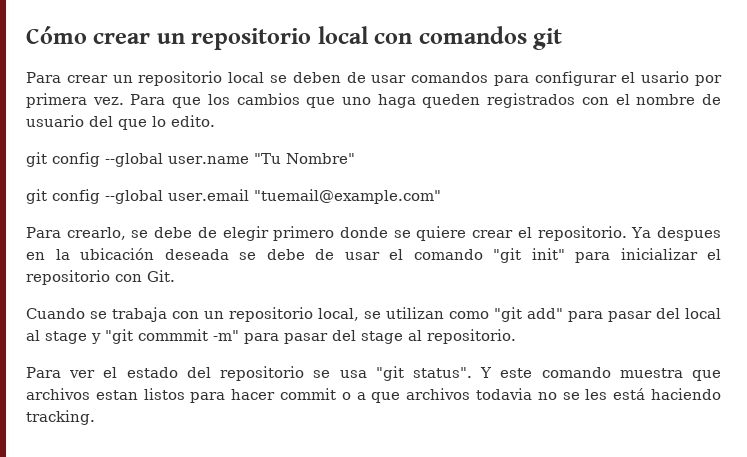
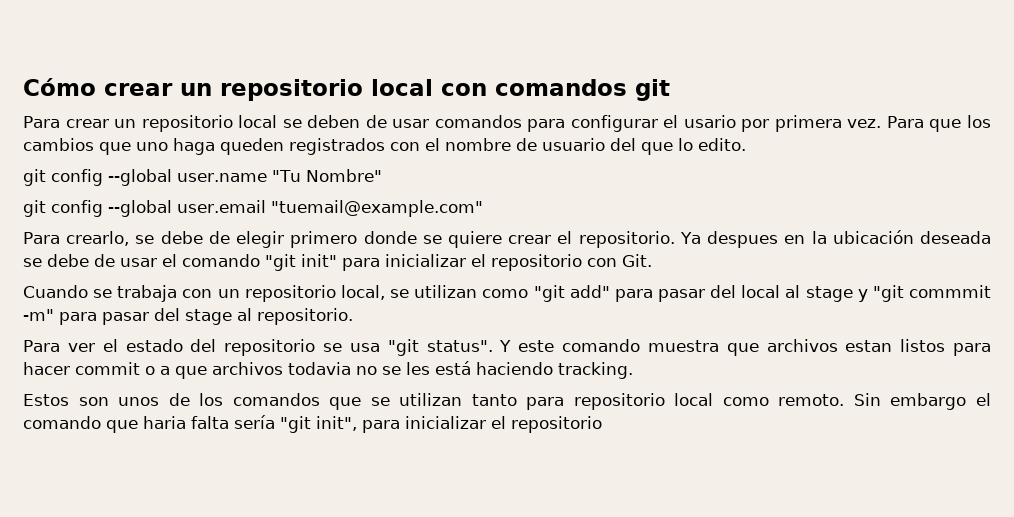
+ Estos son unos de los comandos que se utilizan tanto para repositorio local como remoto. Sin embargo el comando que haria falta sería "git init", para inicializar el repositorio

